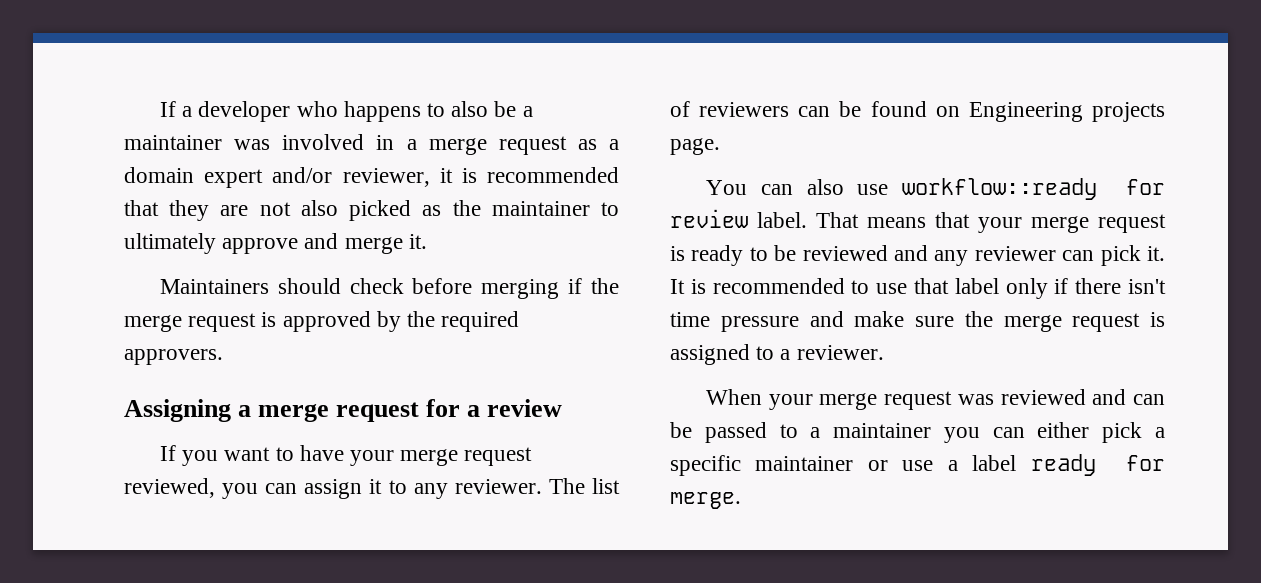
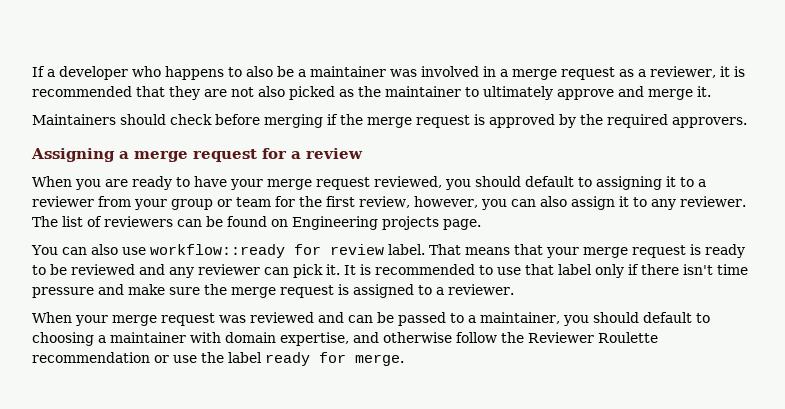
- If a developer who happens to also be a maintainer was involved in a merge request as a domain expert and/or reviewer, it is recommended that they are not also picked as the maintainer to ultimately approve and merge it.
+ If a developer who happens to also be a maintainer was involved in a merge request as a reviewer, it is recommended that they are not also picked as the maintainer to ultimately approve and merge it.
- If you want to have your merge request reviewed, you can assign it to any reviewer.
+ When you are ready to have your merge request reviewed, you should default to assigning it to a reviewer from your group or team for the first review, however, you can also assign it to any reviewer.
- When your merge request was reviewed and can be passed to a maintainer you can either pick a specific maintainer or use a label ready for merge.
+ When your merge request was reviewed and can be passed to a maintainer, you should default to choosing a maintainer with domain expertise, and otherwise follow the Reviewer Roulette recommendation or use the label ready for merge.

